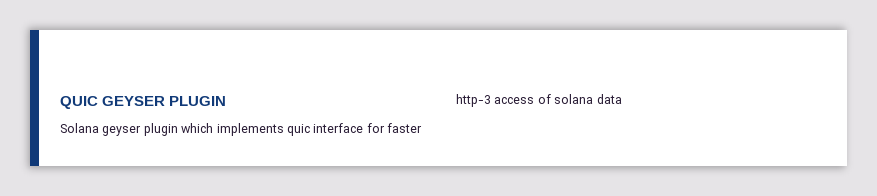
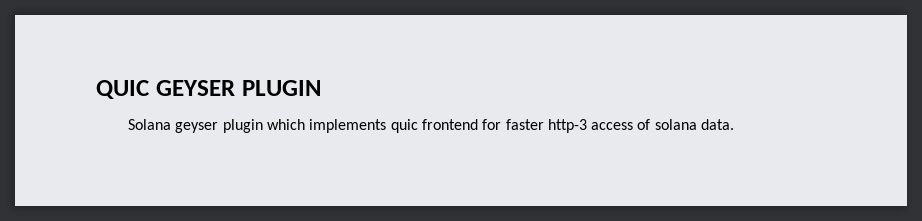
- Solana geyser plugin which implements quic interface for faster http-3 access of solana data
+ Solana geyser plugin which implements quic frontend for faster http-3 access of solana data.

